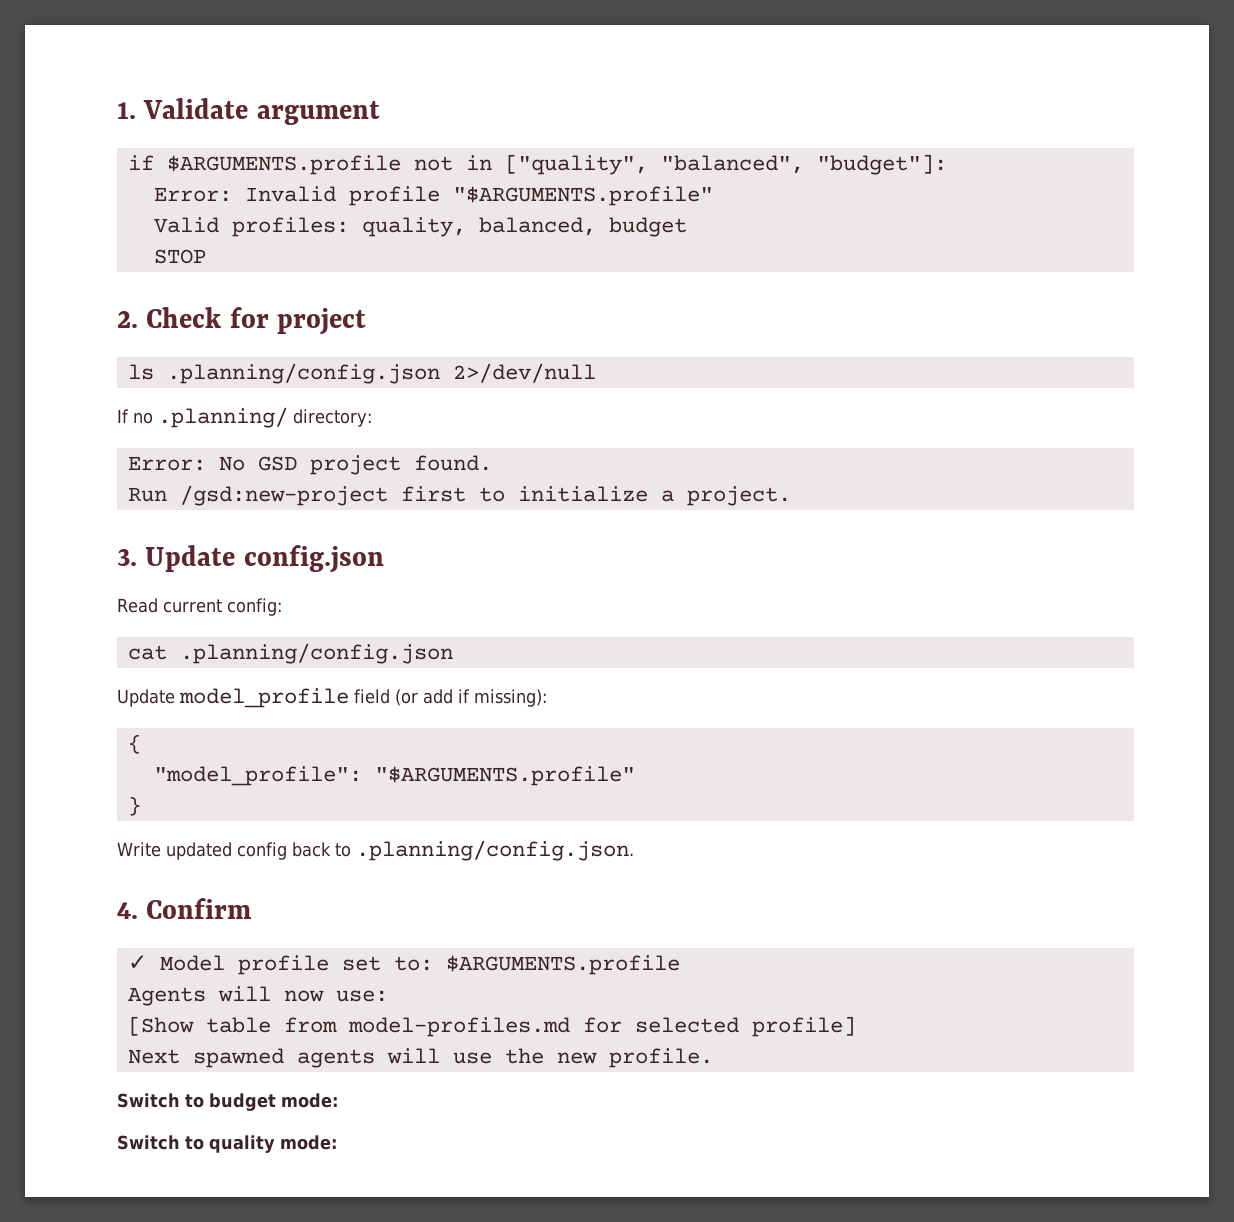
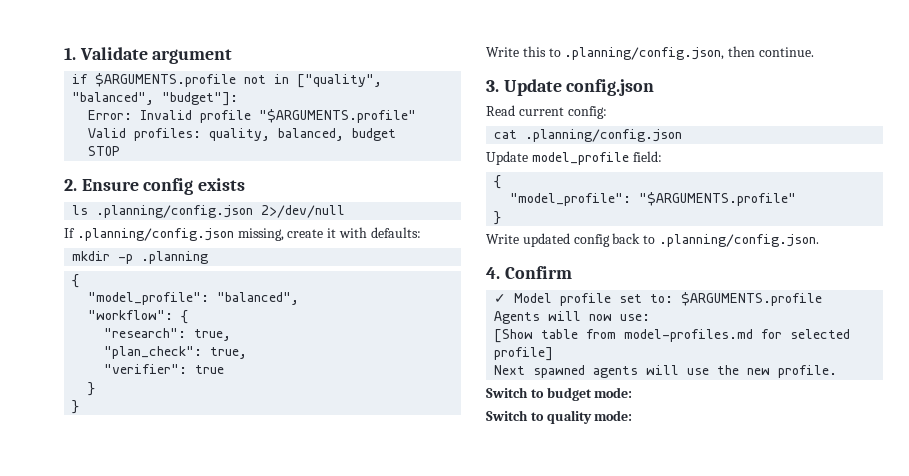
- 2. Check for project
+ 2. Ensure config exists
- If no .planning/ directory:
- Error: No GSD project found.
- Run /gsd:new-project first to initialize a project.
+ If .planning/config.json missing, create it with defaults:
+ mkdir -p .planning
+ {
+ "model_profile": "balanced",
+ "workflow": {
+ "research": true,
+ "plan_check": true,
+ "verifier": true
+ }
+ }
+ Write this to .planning/config.json, then continue.
- Update model_profile field (or add if missing):
+ Update model_profile field:

